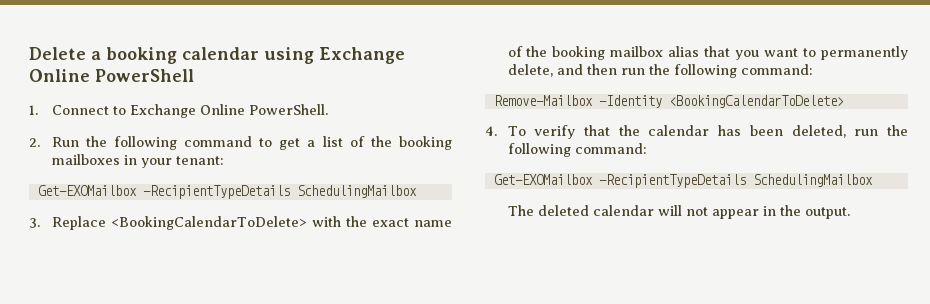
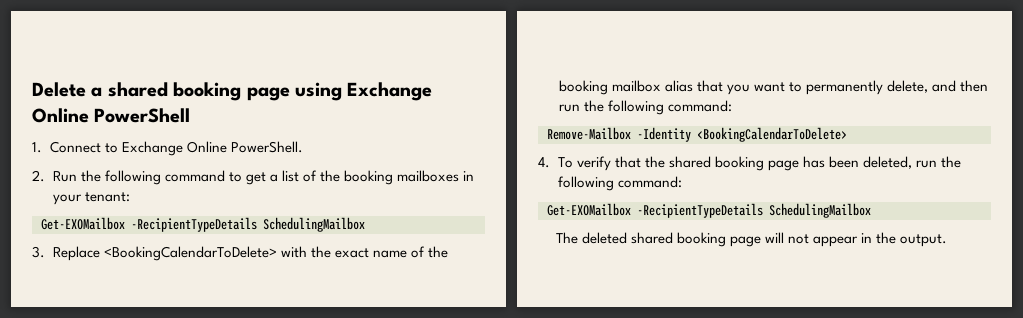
- Delete a booking calendar using Exchange Online PowerShell
+ Delete a shared booking page using Exchange Online PowerShell
- 4. To verify that the calendar has been deleted, run the following command:
+ 4. To verify that the shared booking page has been deleted, run the following command:
- The deleted calendar will not appear in the output.
+ The deleted shared booking page will not appear in the output.

